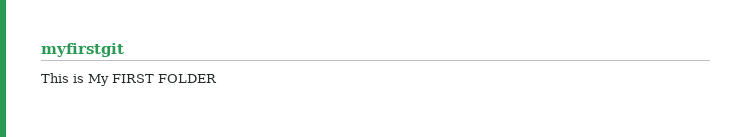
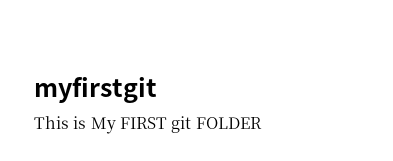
- This is My FIRST FOLDER
+ This is My FIRST git FOLDER

